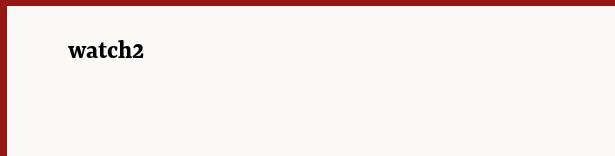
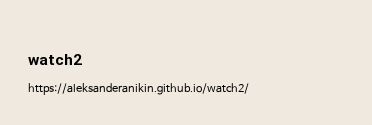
+ https://aleksanderanikin.github.io/watch2/

